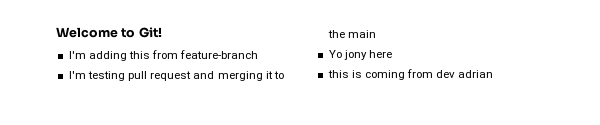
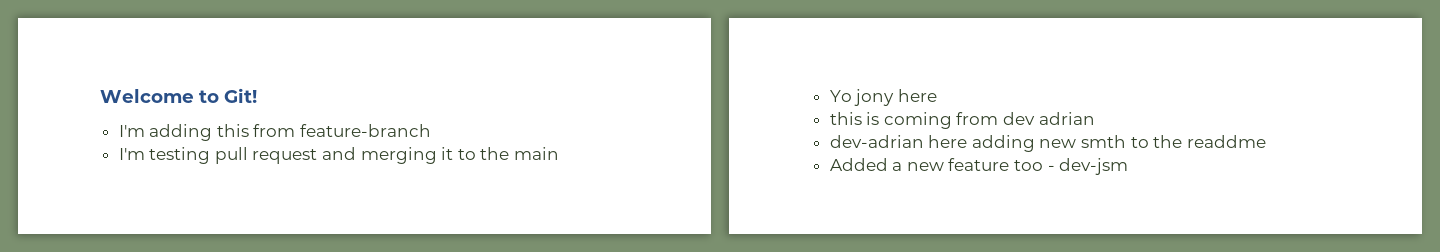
+ dev-adrian here adding new smth to the readdme
+ Added a new feature too - dev-jsm

